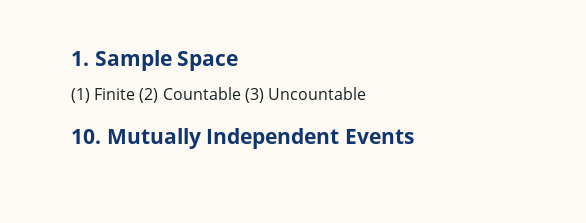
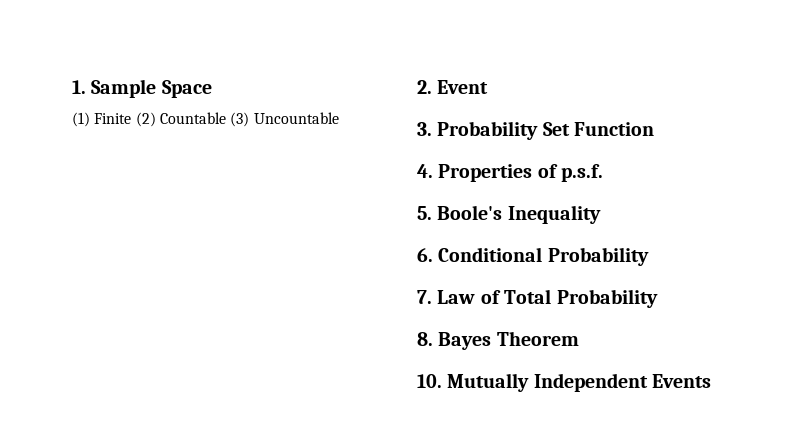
+ 2. Event
+ 3. Probability Set Function
+ 4. Properties of p.s.f.
+ 5. Boole's Inequality
+ 6. Conditional Probability
+ 7. Law of Total Probability
+ 8. Bayes Theorem

